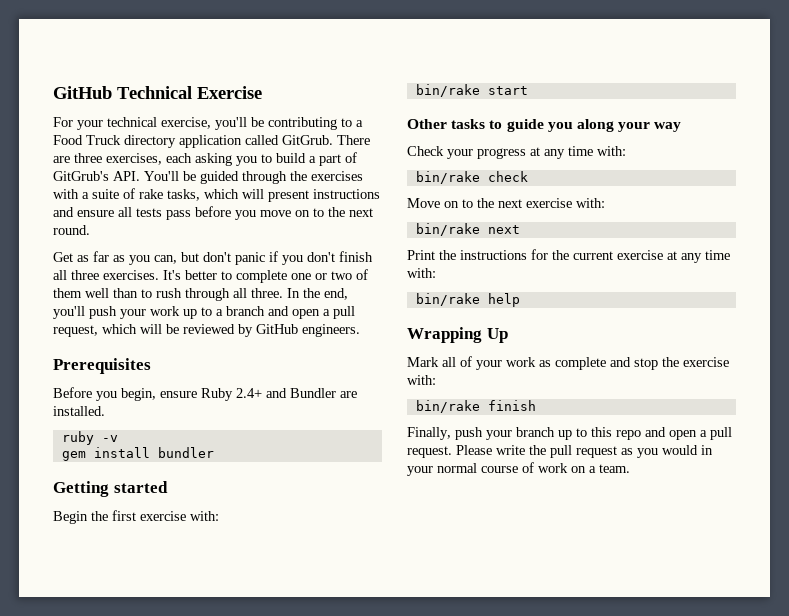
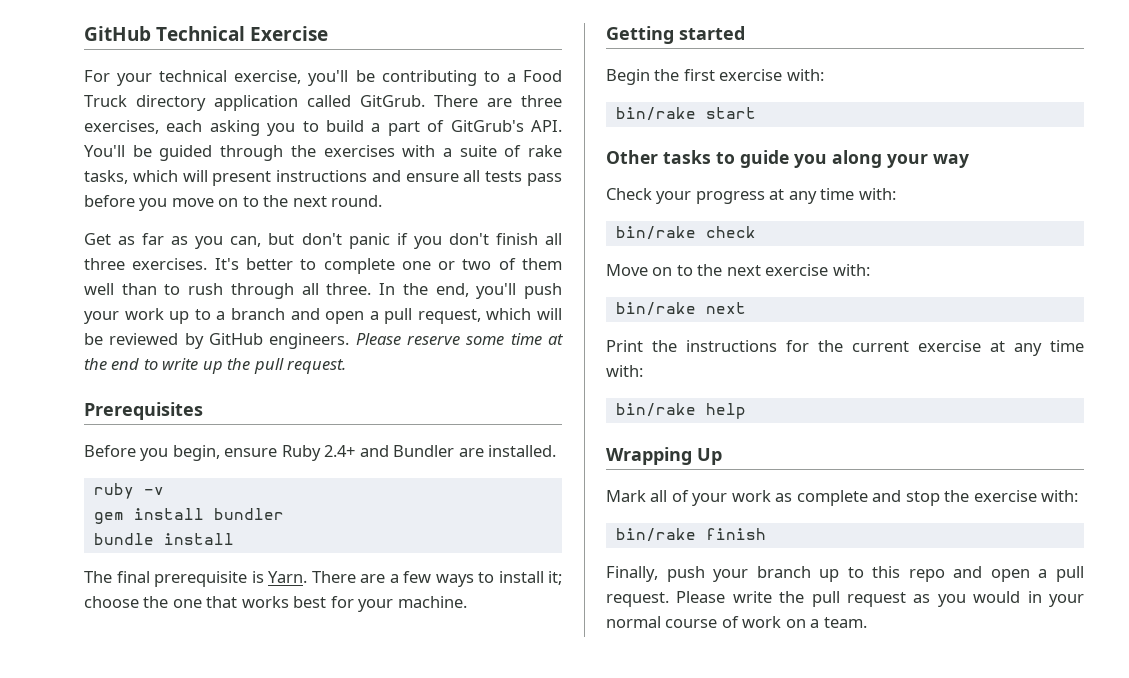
+ Please reserve some time at the end to write up the pull request.
+ bundle install
+ The final prerequisite is Yarn. There are a few ways to install it; choose the one that works best for your machine.

